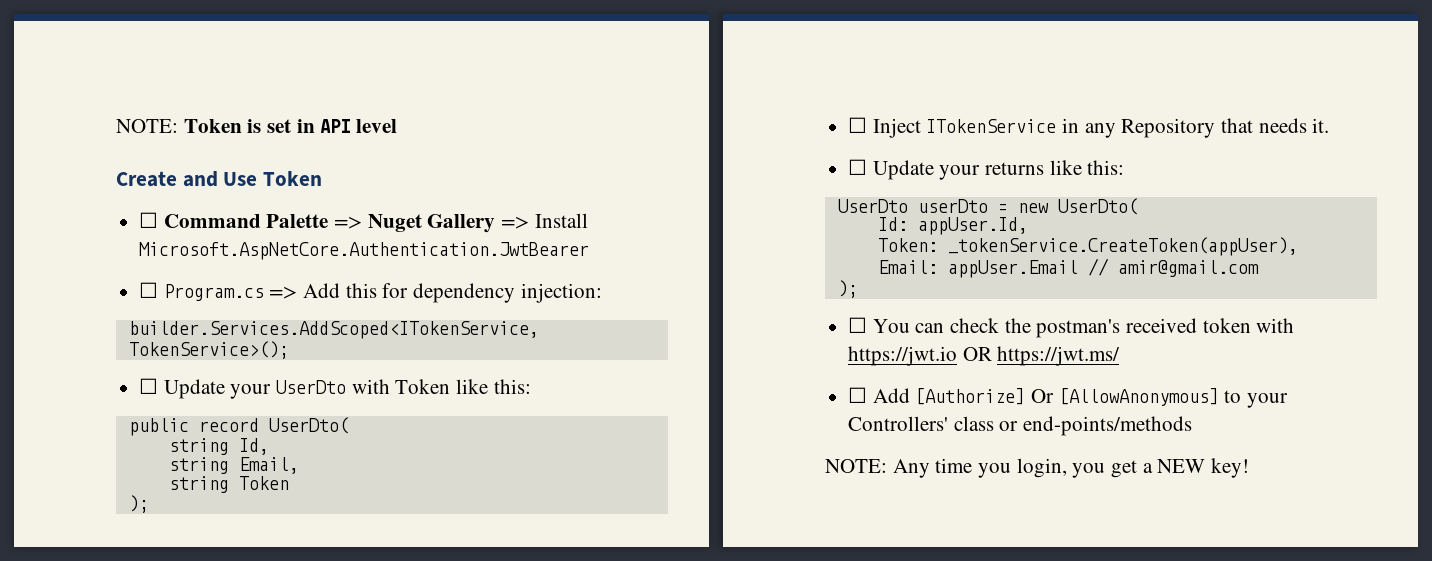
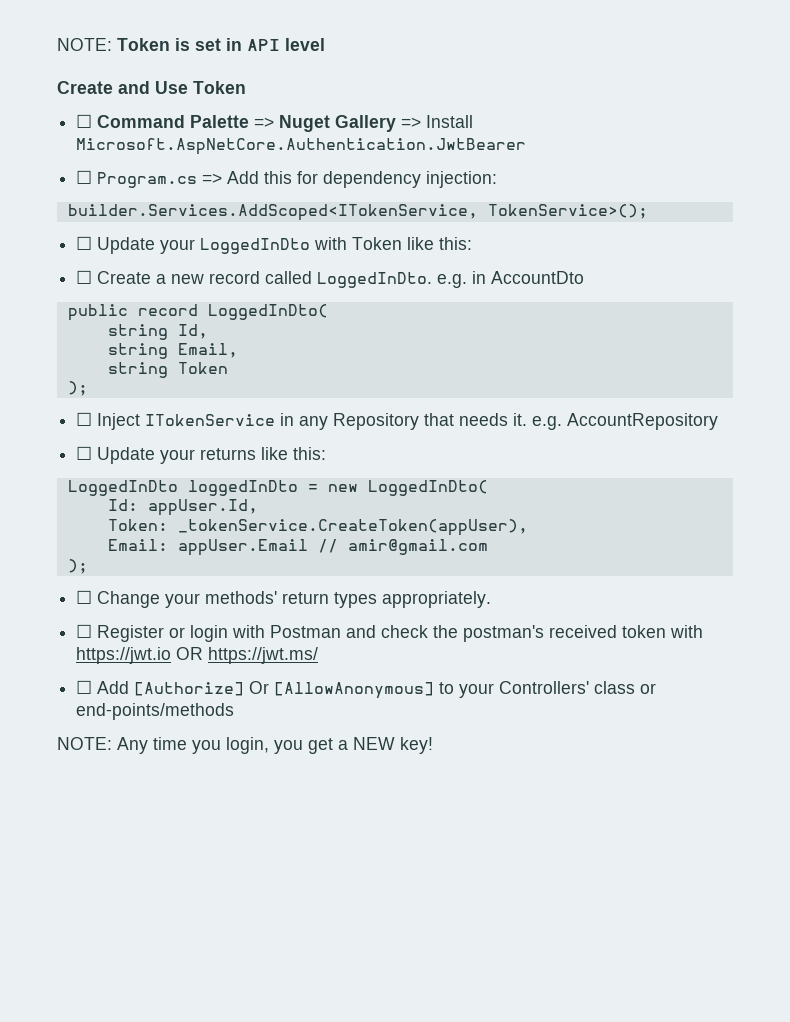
- ☐ Update your UserDto with Token like this:
+ ☐ Update your LoggedInDto with Token like this:
+ ☐ Create a new record called LoggedInDto. e.g. in AccountDto
- public record UserDto(
+ public record LoggedInDto(
- ☐ Inject ITokenService in any Repository that needs it.
+ ☐ Inject ITokenService in any Repository that needs it. e.g. AccountRepository
- UserDto userDto = new UserDto(
+ LoggedInDto loggedInDto = new LoggedInDto(
- ☐ You can check the postman's received token with https://jwt.io OR https://jwt.ms/
+ ☐ Change your methods' return types appropriately.
+ ☐ Register or login with Postman and check the postman's received token with https://jwt.io OR https://jwt.ms/

